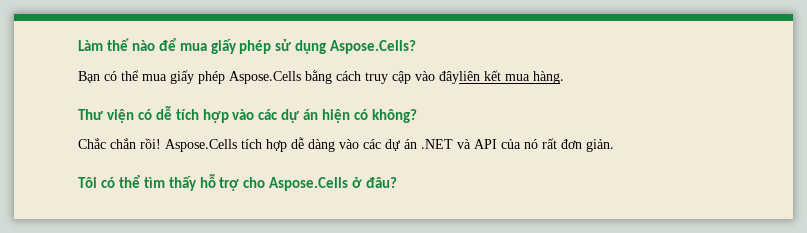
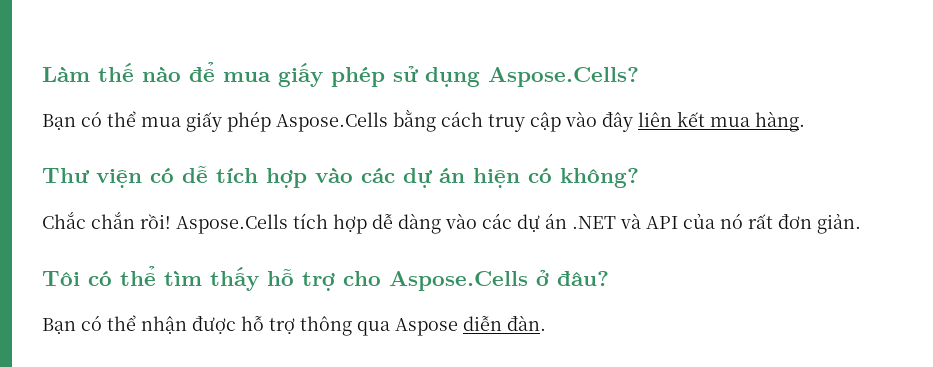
- Bạn có thể mua giấy phép Aspose.Cells bằng cách truy cập vào đâyliên kết mua hàng.
+ Bạn có thể mua giấy phép Aspose.Cells bằng cách truy cập vào đây liên kết mua hàng.
+ Bạn có thể nhận được hỗ trợ thông qua Aspose diễn đàn.

